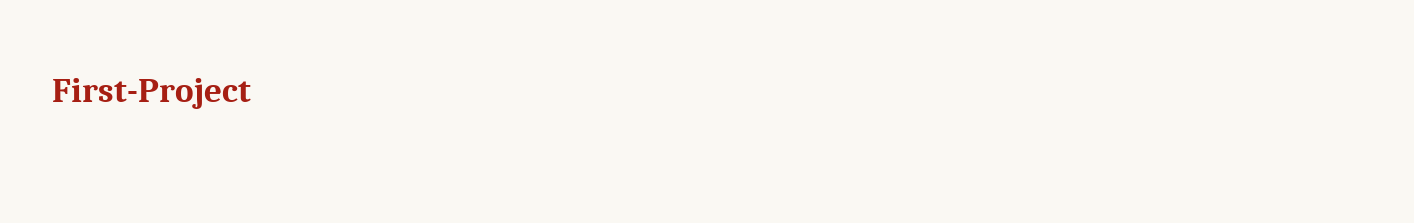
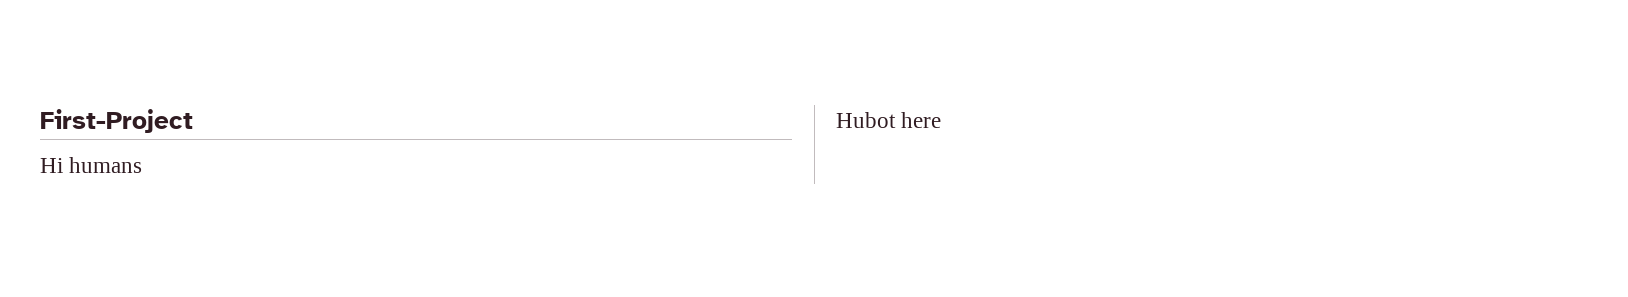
+ Hi humans
+ Hubot here

